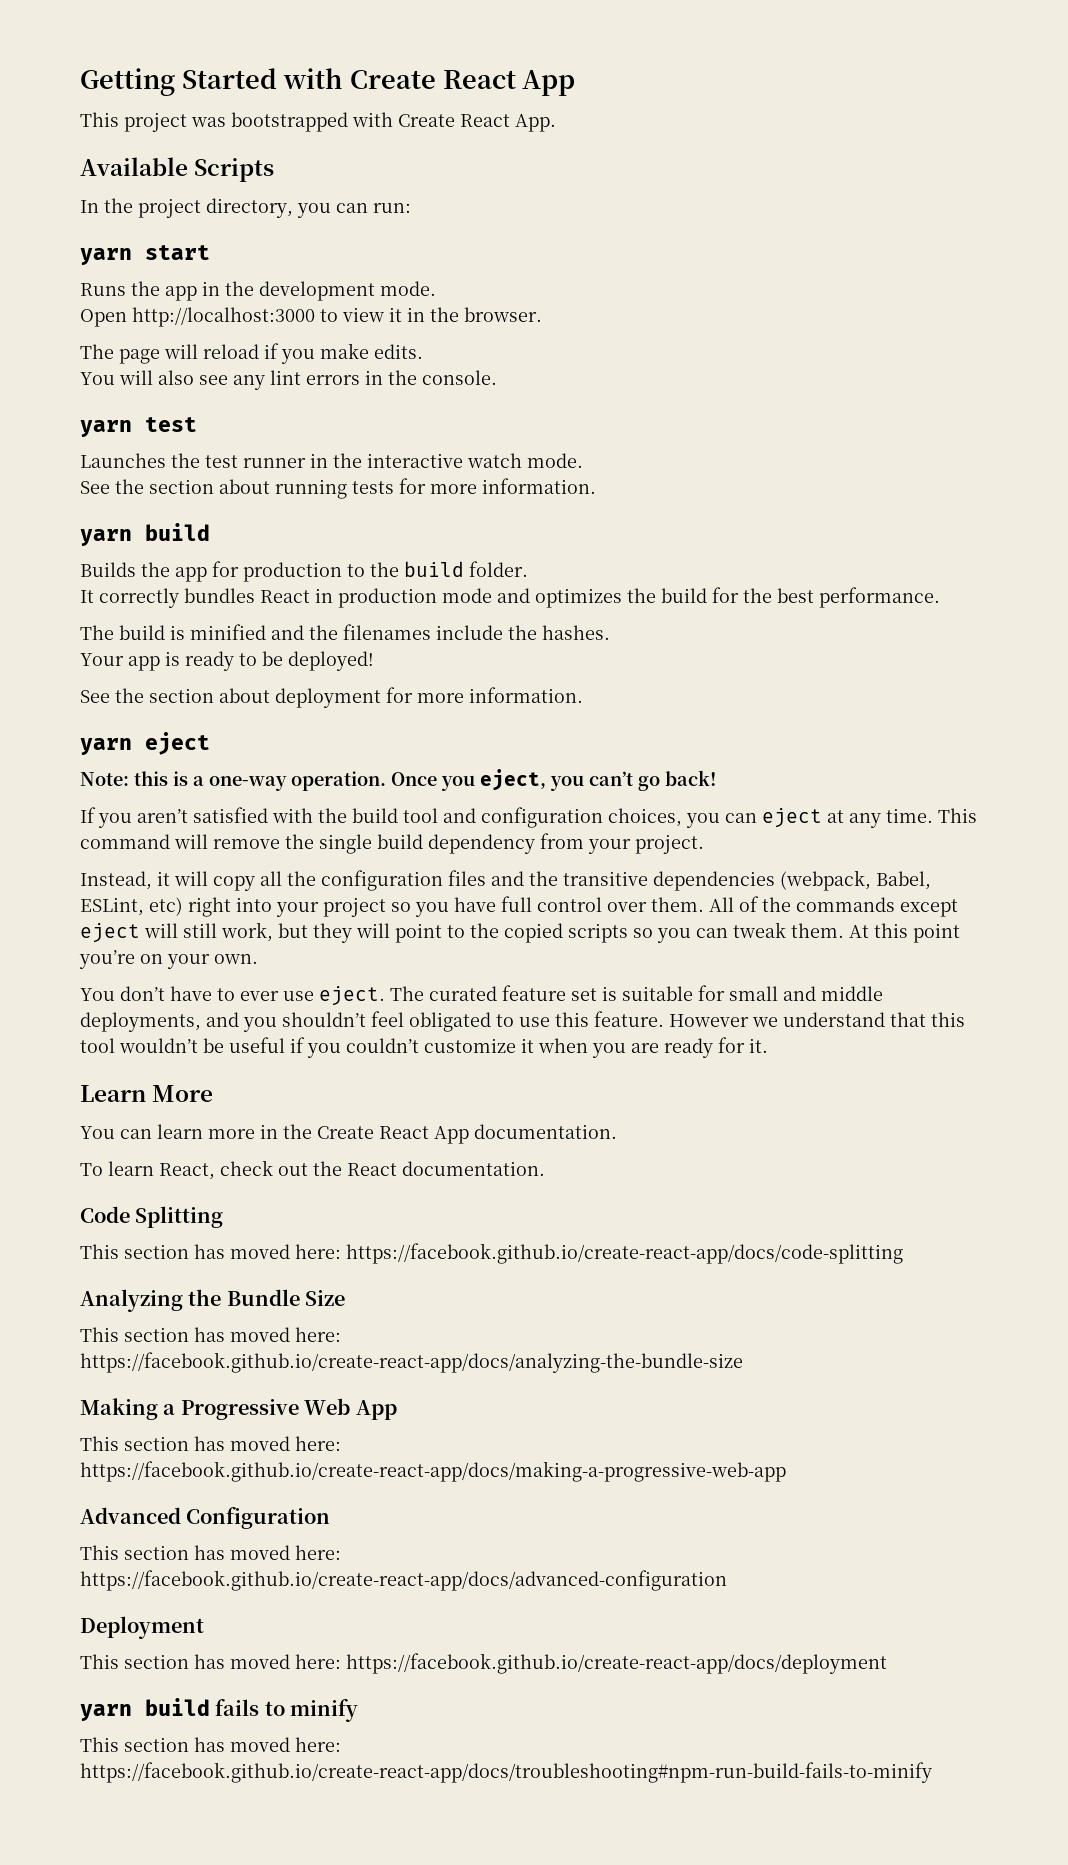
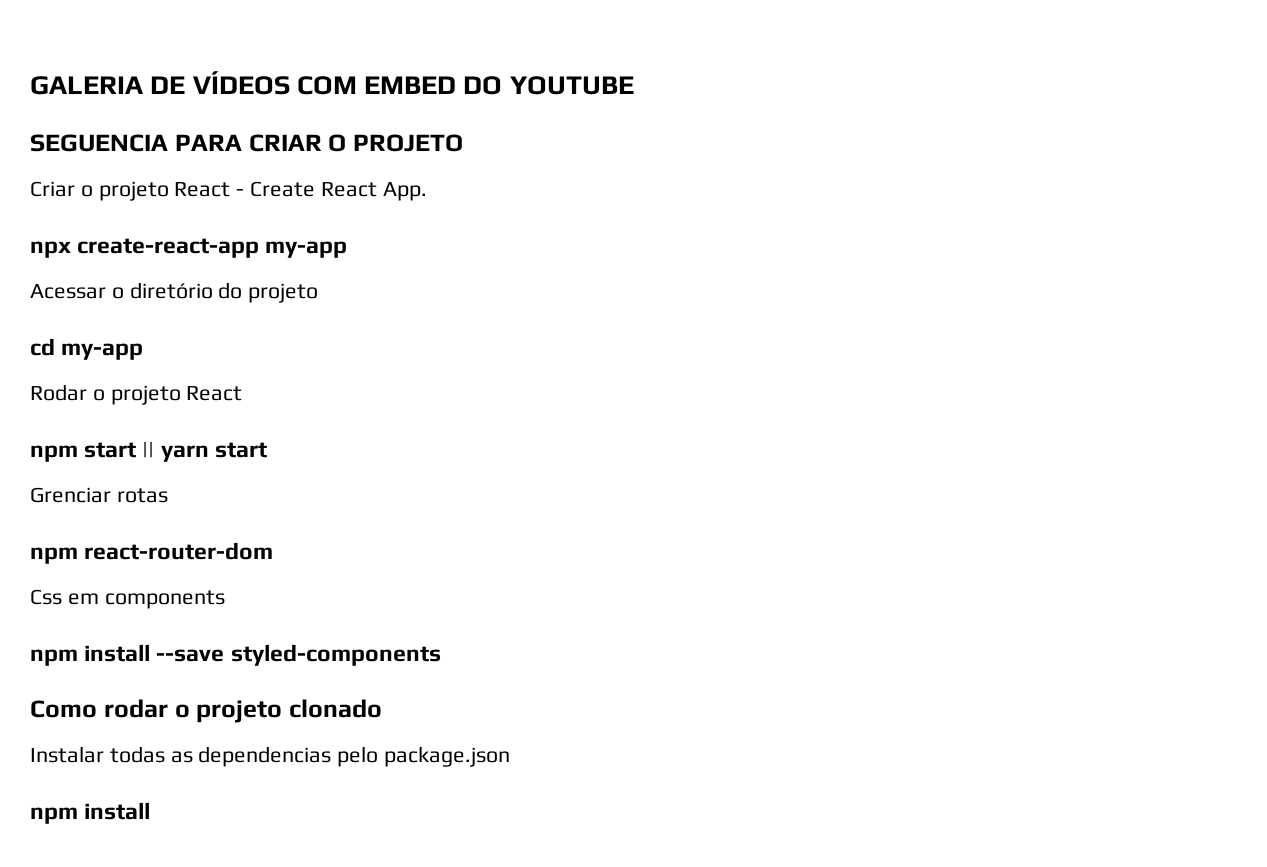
- Getting Started with Create React App
- This project was bootstrapped with Create React App.
- Available Scripts
- In the project directory, you can run:
- yarn start
- Runs the app in the development mode.
- Open http://localhost:3000 to view it in the browser.
- The page will reload if you make edits.
- You will also see any lint errors in the console.
- yarn test
- Launches the test runner in the interactive watch mode.
- See the section about running tests for more information.
- yarn build
- Builds the app for production to the build folder.
- It correctly bundles React in production mode and optimizes the build for the best performance.
- The build is minified and the filenames include the hashes.
- Your app is ready to be deployed!
- See the section about deployment for more information.
- yarn eject
- Note: this is a one-way operation. Once you eject, you can’t go back!
- If you aren’t satisfied with the build tool and configuration choices, you can eject at any time. This command will remove the single build dependency from your project.
- Instead, it will copy all the configuration files and the transitive dependencies (webpack, Babel, ESLint, etc) right into your project so you have full control over them. All of the commands except eject will still work, but they will point to the copied scripts so you can tweak them. At this point you’re on your own.
- You don’t have to ever use eject. The curated feature set is suitable for small and middle deployments, and you shouldn’t feel obligated to use this feature. However we understand that this tool wouldn’t be useful if you couldn’t customize it when you are ready for it.
- Learn More
- You can learn more in the Create React App documentation.
- To learn React, check out the React documentation.
- Code Splitting
- This section has moved here: https://facebook.github.io/create-react-app/docs/code-splitting
- Analyzing the Bundle Size
- This section has moved here: https://facebook.github.io/create-react-app/docs/analyzing-the-bundle-size
- Making a Progressive Web App
- This section has moved here: https://facebook.github.io/create-react-app/docs/making-a-progressive-web-app
- Advanced Configuration
- This section has moved here: https://facebook.github.io/create-react-app/docs/advanced-configuration
- Deployment
- This section has moved here: https://facebook.github.io/create-react-app/docs/deployment
- yarn build fails to minify
- This section has moved here: https://facebook.github.io/create-react-app/docs/troubleshooting#npm-run-build-fails-to-minify
+ GALERIA DE VÍDEOS COM EMBED DO YOUTUBE
+ SEGUENCIA PARA CRIAR O PROJETO
+ Criar o projeto React - Create React App.
+ npx create-react-app my-app
+ Acessar o diretório do projeto
+ cd my-app
+ Rodar o projeto React
+ npm start || yarn start
+ Grenciar rotas
+ npm react-router-dom
+ Css em components
+ npm install --save styled-components
+ Como rodar o projeto clonado
+ Instalar todas as dependencias pelo package.json
+ npm install

